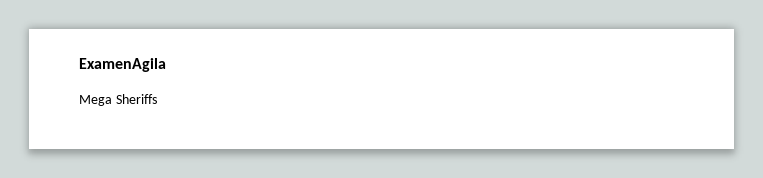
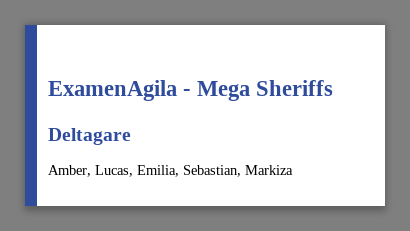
- ExamenAgila
- Mega Sheriffs
+ ExamenAgila - Mega Sheriffs
+ Deltagare
+ Amber, Lucas, Emilia, Sebastian, Markiza

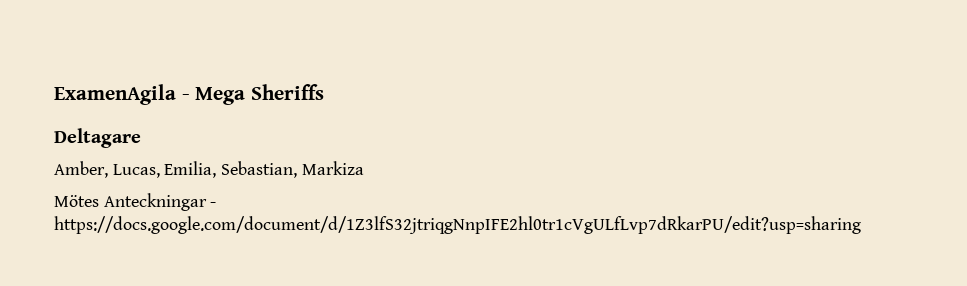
+ Mötes Anteckningar - https://docs.google.com/document/d/1Z3lfS32jtriqgNnpIFE2hl0tr1cVgULfLvp7dRkarPU/edit?usp=sharing

